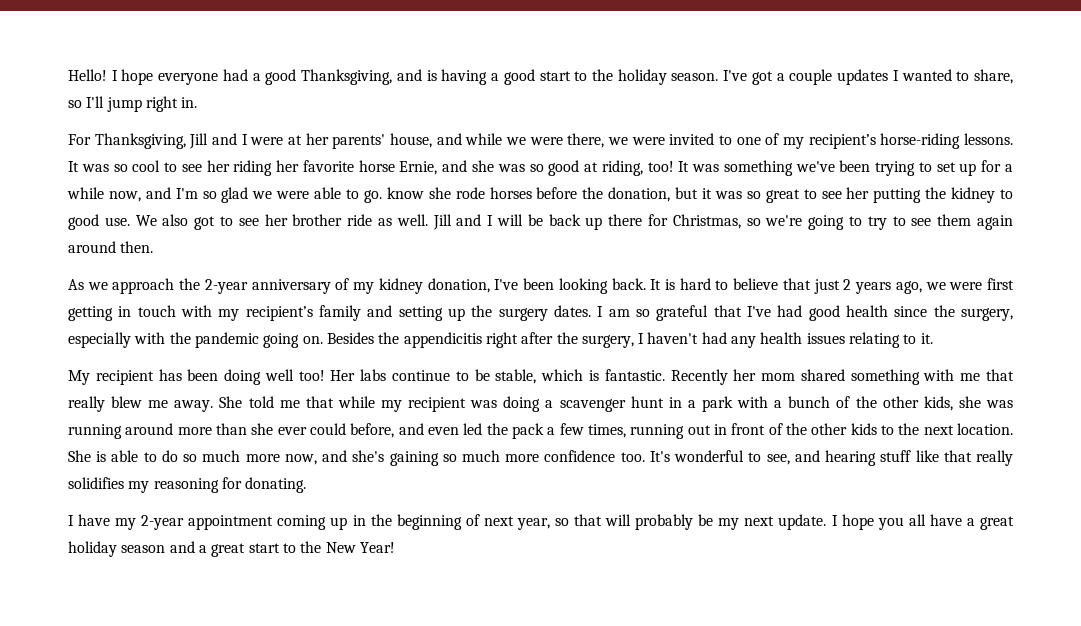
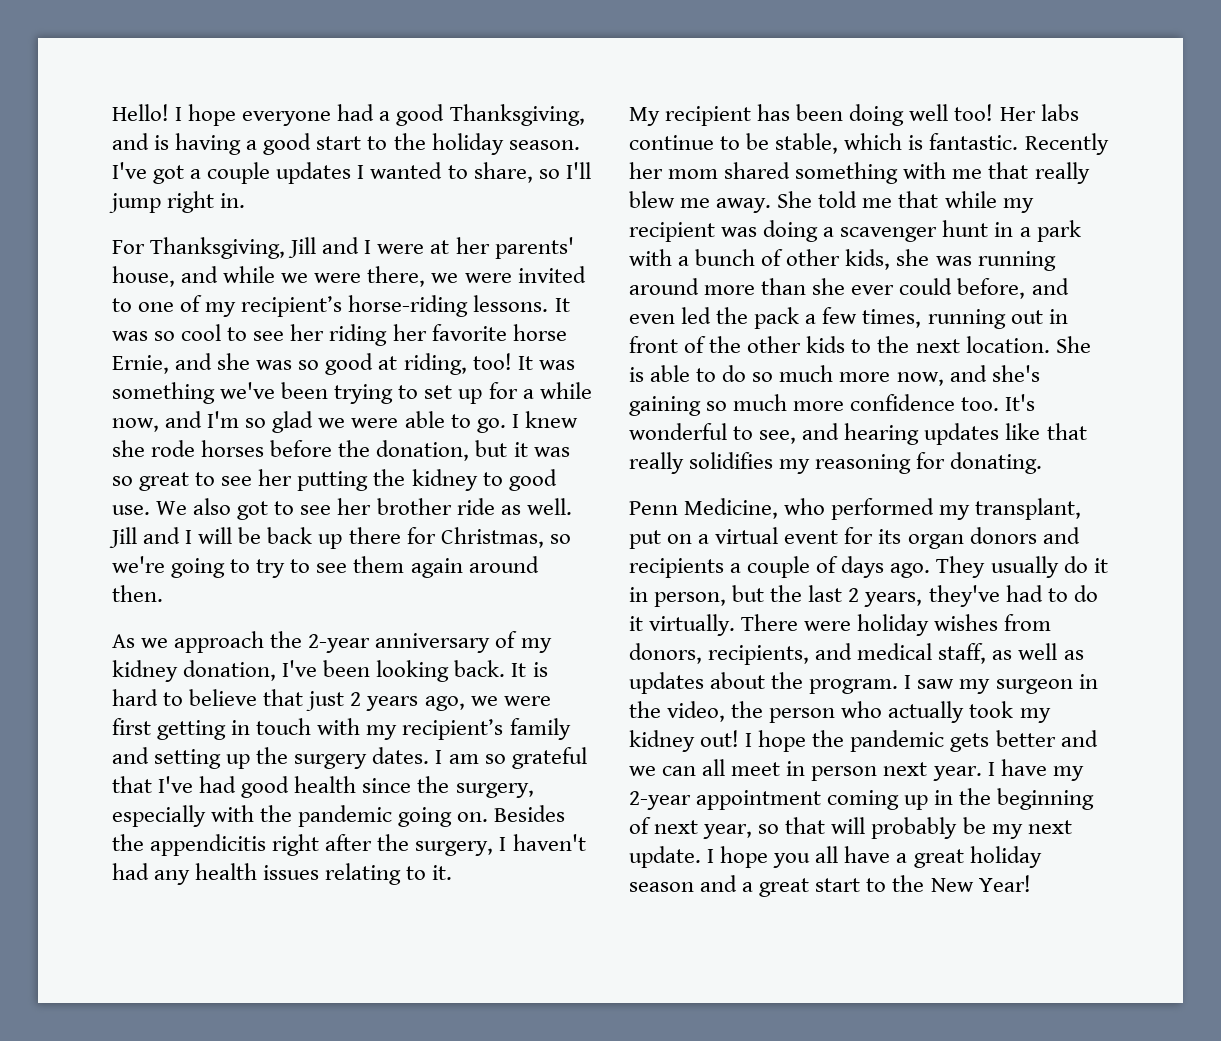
- It was something we've been trying to set up for a while now, and I'm so glad we were able to go. know she rode horses before the donation, but it was so great to see her putting the kidney to good use.
+ It was something we've been trying to set up for a while now, and I'm so glad we were able to go. I knew she rode horses before the donation, but it was so great to see her putting the kidney to good use.
- She told me that while my recipient was doing a scavenger hunt in a park with a bunch of the other kids, she was running around more than she ever could before, and even led the pack a few times, running out in front of the other kids to the next location.
+ She told me that while my recipient was doing a scavenger hunt in a park with a bunch of other kids, she was running around more than she ever could before, and even led the pack a few times, running out in front of the other kids to the next location.
- It's wonderful to see, and hearing stuff like that really solidifies my reasoning for donating.
+ It's wonderful to see, and hearing updates like that really solidifies my reasoning for donating.
+ Penn Medicine, who performed my transplant, put on a virtual event for its organ donors and recipients a couple of days ago. They usually do it in person, but the last 2 years, they've had to do it virtually. There were holiday wishes from donors, recipients, and medical staff, as well as updates about the program. I saw my surgeon in the video, the person who actually took my kidney out! I hope the pandemic gets better and we can all meet in person next year.

